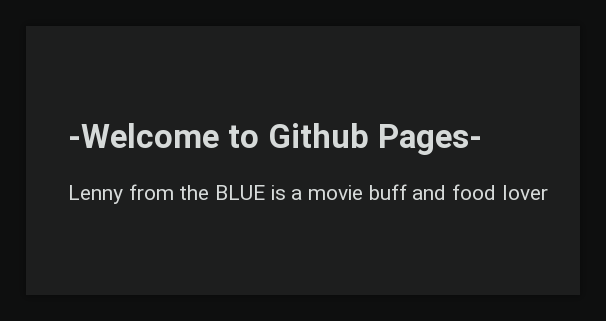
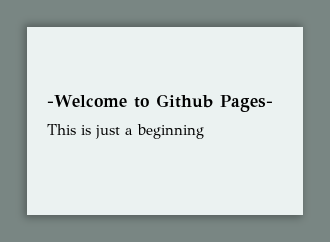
- Lenny from the BLUE is a movie buff and food lover
+ This is just a beginning

